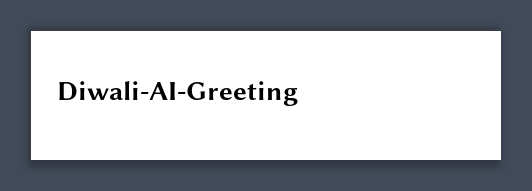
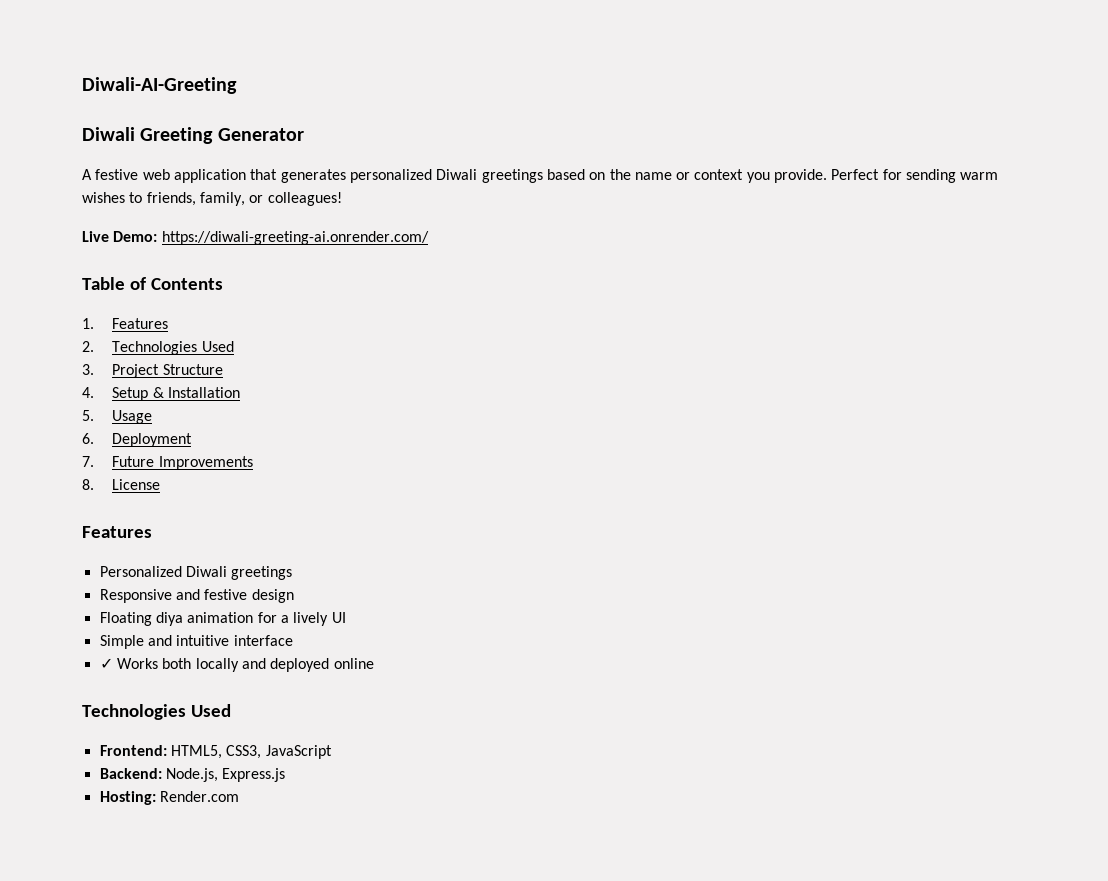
+ Diwali Greeting Generator
+ A festive web application that generates personalized Diwali greetings based on the name or context you provide. Perfect for sending warm wishes to friends, family, or colleagues!
+ Live Demo: https://diwali-greeting-ai.onrender.com/
+ Table of Contents
+ 1. Features
+ 2. Technologies Used
+ 3. Project Structure
+ 4. Setup & Installation
+ 5. Usage
+ 6. Deployment
+ 7. Future Improvements
+ 8. License
+ Features
+ Personalized Diwali greetings
+ Responsive and festive design
+ Floating diya animation for a lively UI
+ Simple and intuitive interface
+ ✓ Works both locally and deployed online
+ Technologies Used
+ Frontend: HTML5, CSS3, JavaScript
+ Backend: Node.js, Express.js
+ Hosting: Render.com

